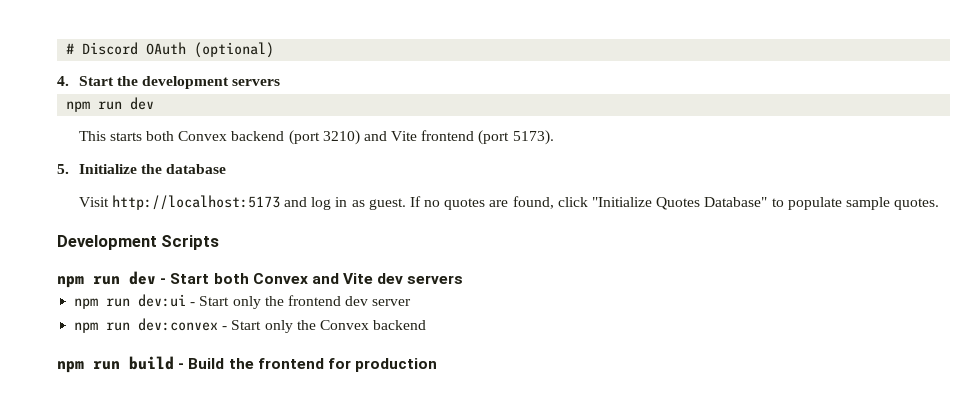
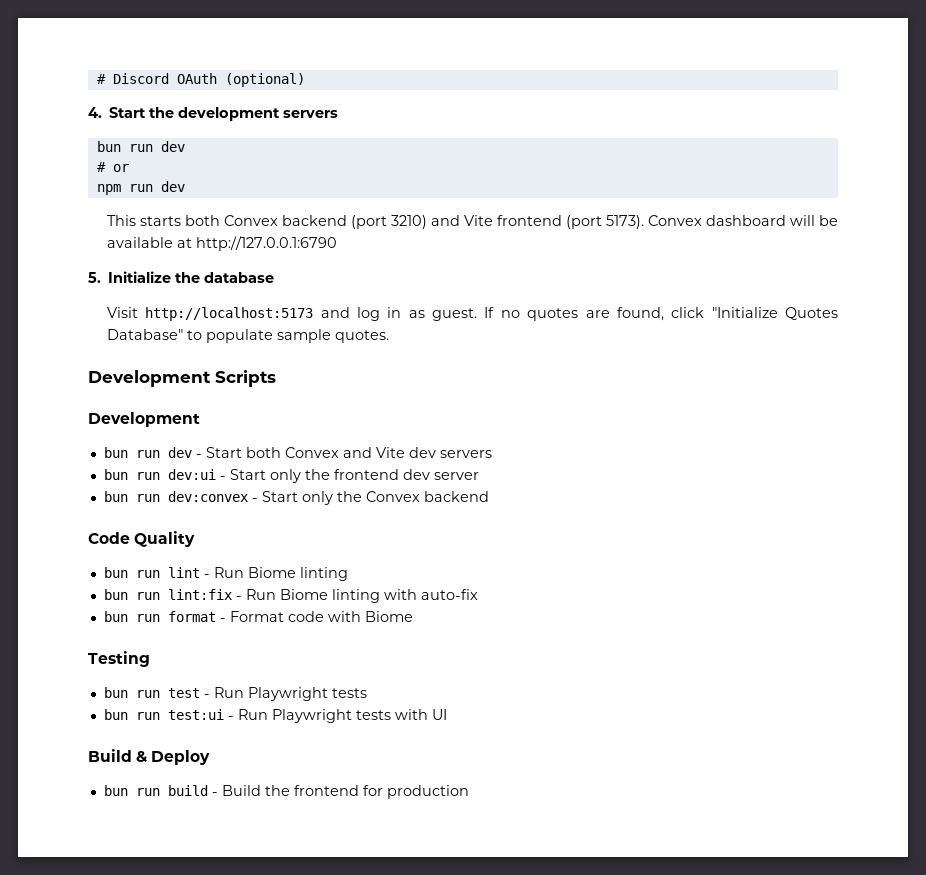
  4. Start the development servers
+ bun run dev
+ # or
+ Convex dashboard will be available at http://127.0.0.1:6790
  Development Scripts
- npm run dev - Start both Convex and Vite dev servers
+ Development
+ bun run dev - Start both Convex and Vite dev servers
- npm run dev:ui - Start only the frontend dev server
+ bun run dev:ui - Start only the frontend dev server
- npm run dev:convex - Start only the Convex backend
+ bun run dev:convex - Start only the Convex backend
- npm run build - Build the frontend for production
+ Code Quality
+ bun run lint - Run Biome linting
+ bun run lint:fix - Run Biome linting with auto-fix
+ bun run format - Format code with Biome
+ Testing
+ bun run test - Run Playwright tests
+ bun run test:ui - Run Playwright tests with UI
+ Build & Deploy
+ bun run build - Build the frontend for production

